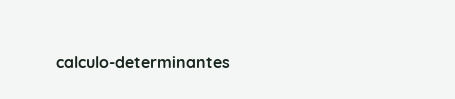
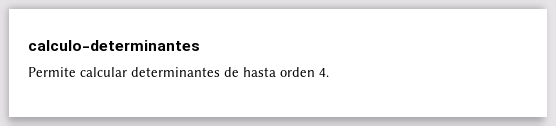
+ Permite calcular determinantes de hasta orden 4.

